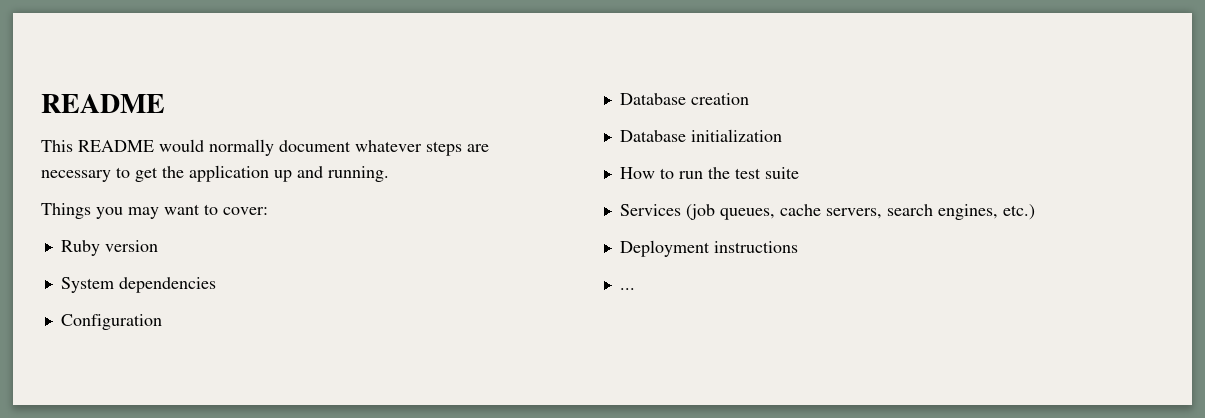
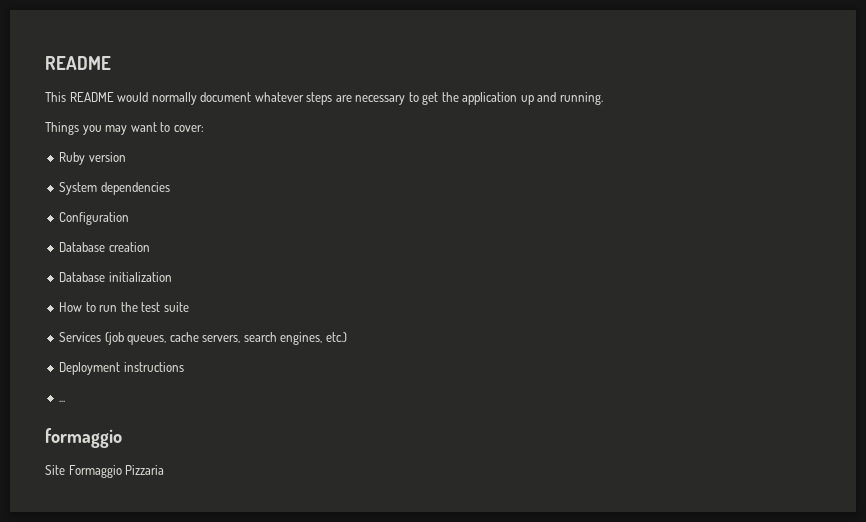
+ formaggio
+ Site Formaggio Pizzaria

